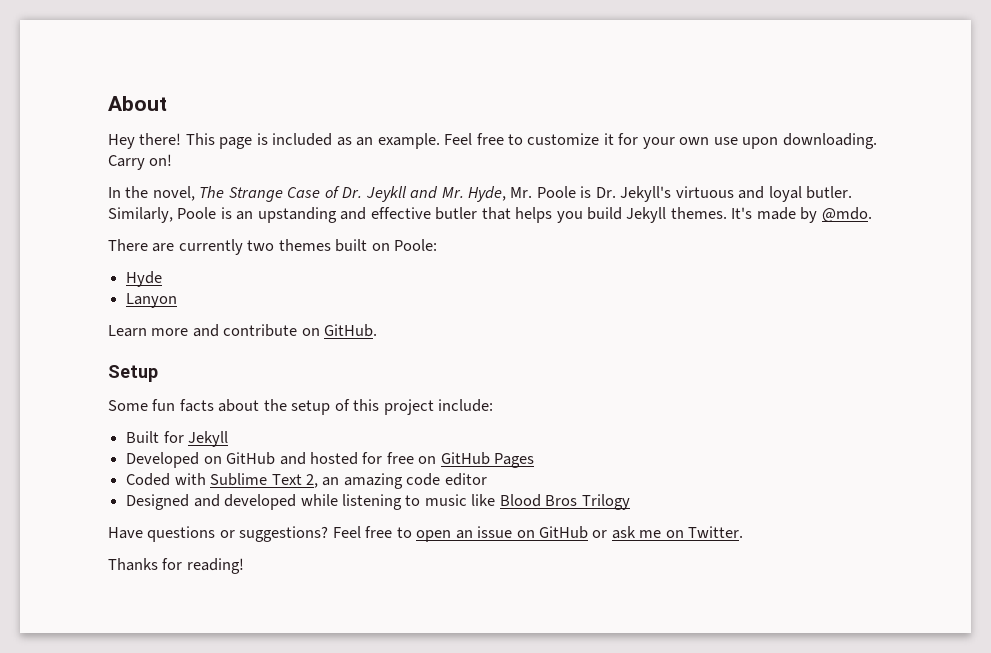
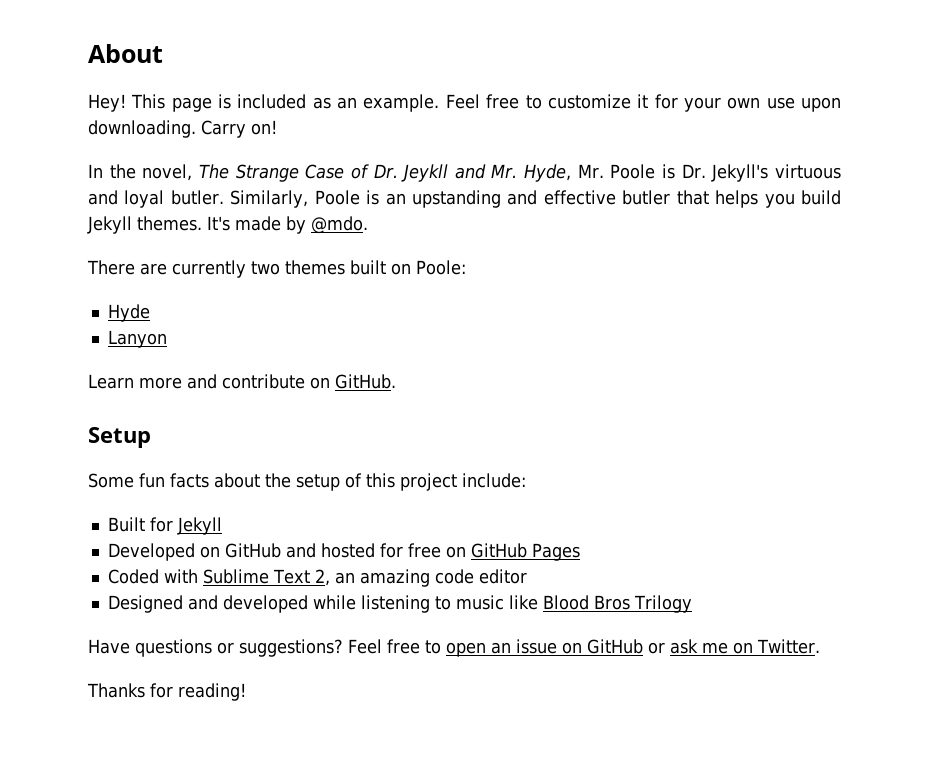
- Hey there!
+ Hey!

